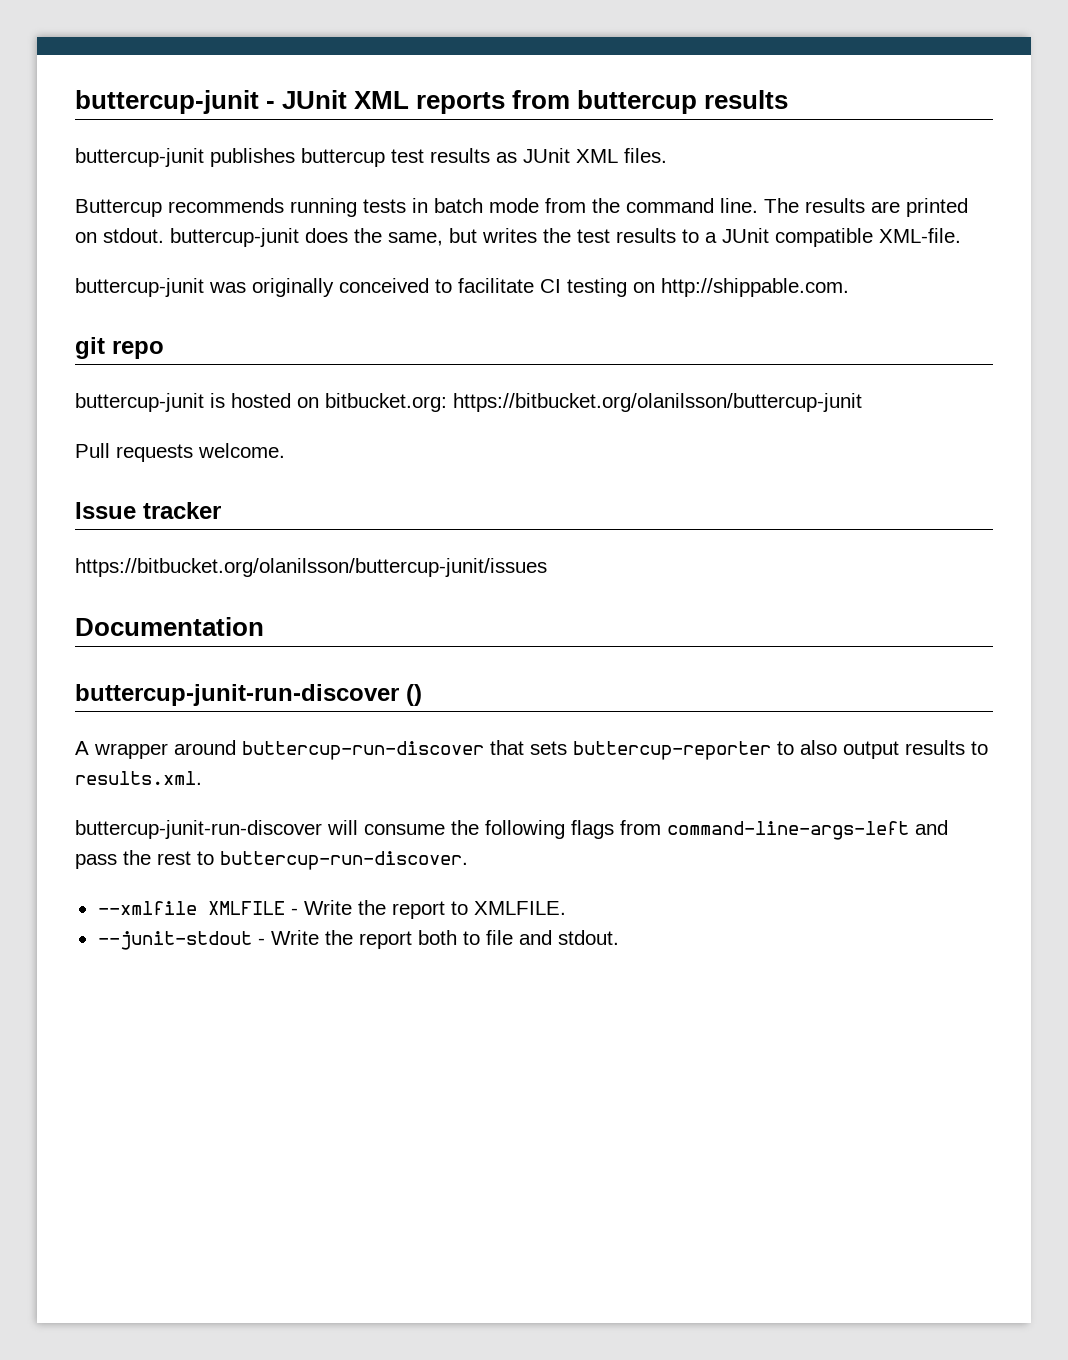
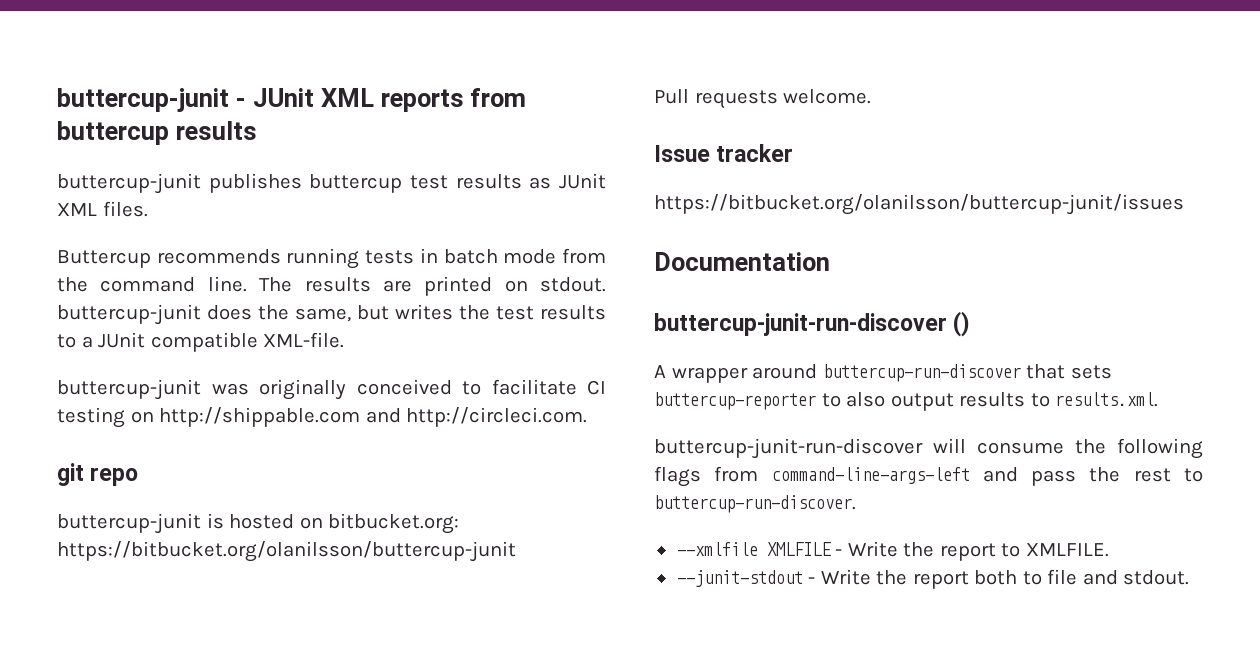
- buttercup-junit was originally conceived to facilitate CI testing on http://shippable.com.
+ buttercup-junit was originally conceived to facilitate CI testing on http://shippable.com and http://circleci.com.

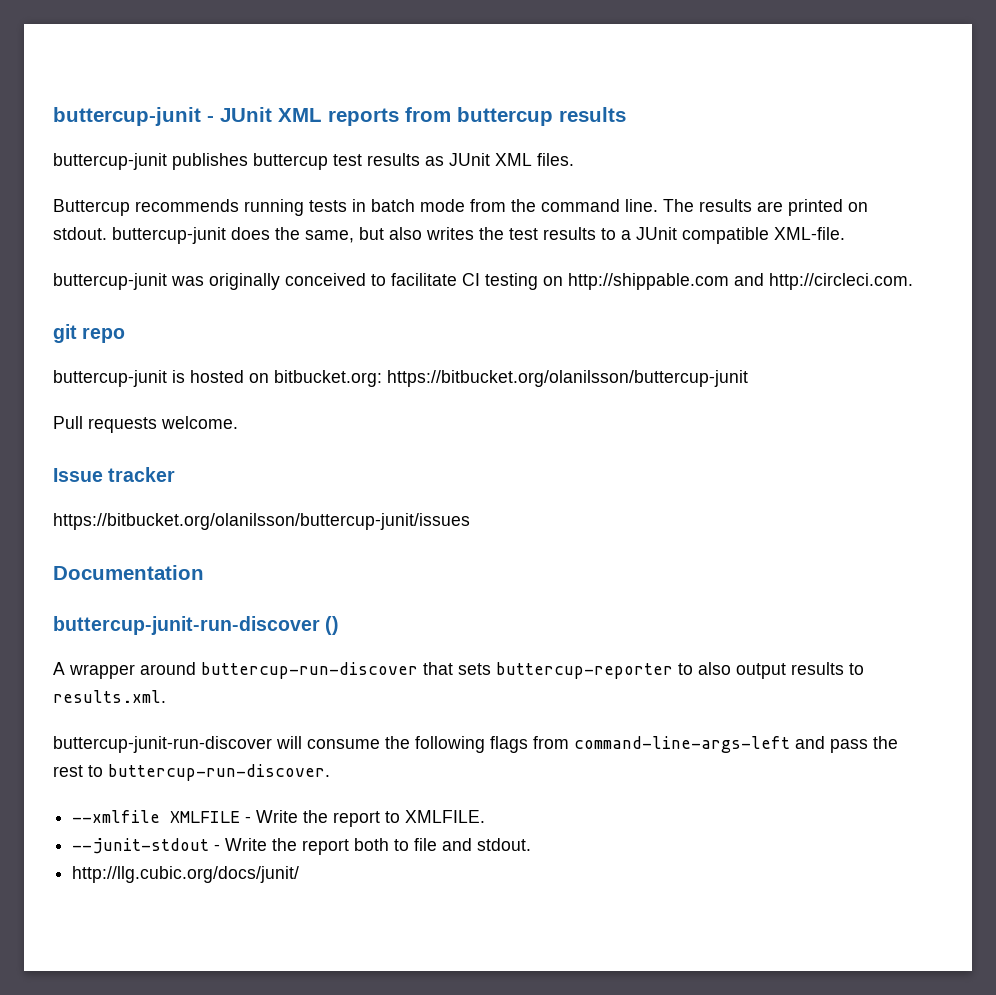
- The results are printed on stdout. buttercup-junit does the same, but writes the test results to a JUnit compatible XML-file.
+ The results are printed on stdout. buttercup-junit does the same, but also writes the test results to a JUnit compatible XML-file.
+ http://llg.cubic.org/docs/junit/

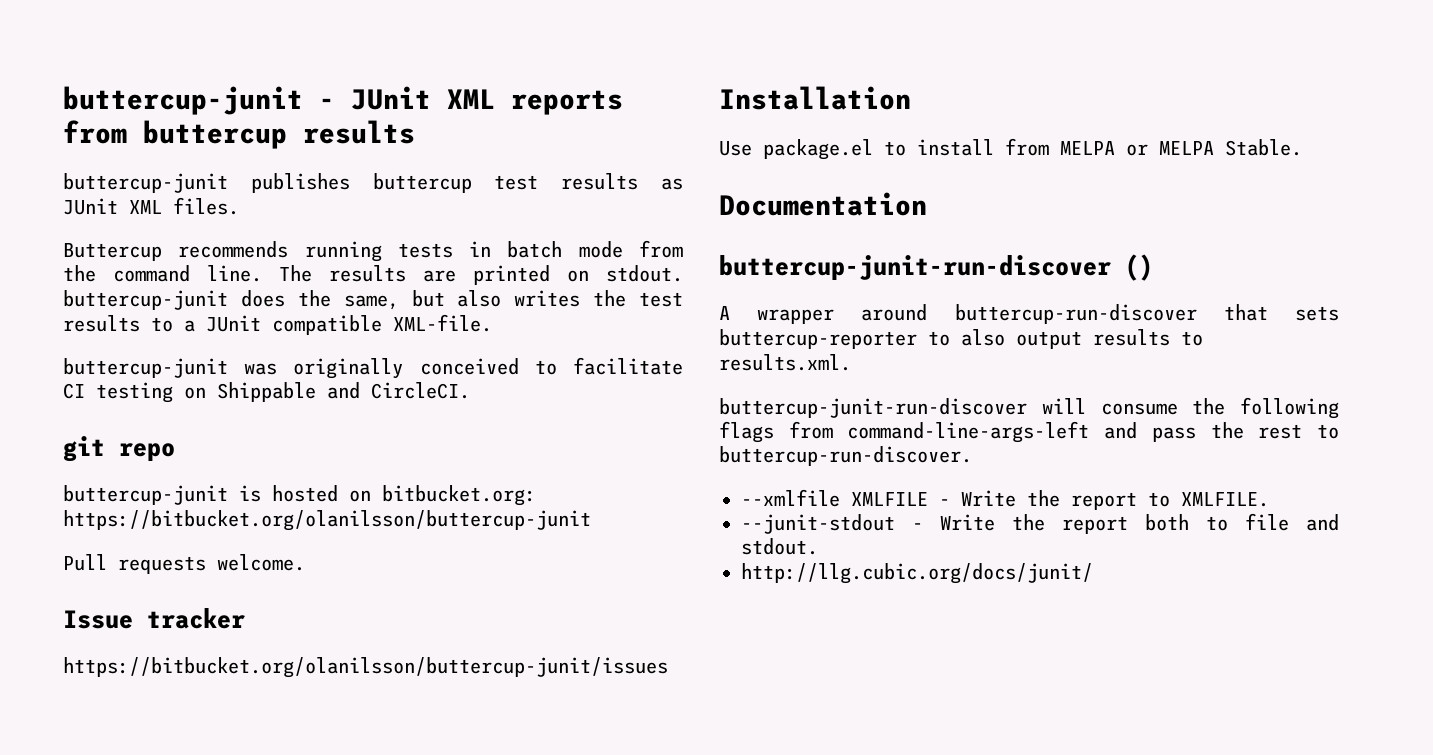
- buttercup-junit was originally conceived to facilitate CI testing on http://shippable.com and http://circleci.com.
+ buttercup-junit was originally conceived to facilitate CI testing on Shippable and CircleCI.
+ Installation
+ Use package.el to install from MELPA or MELPA Stable.

